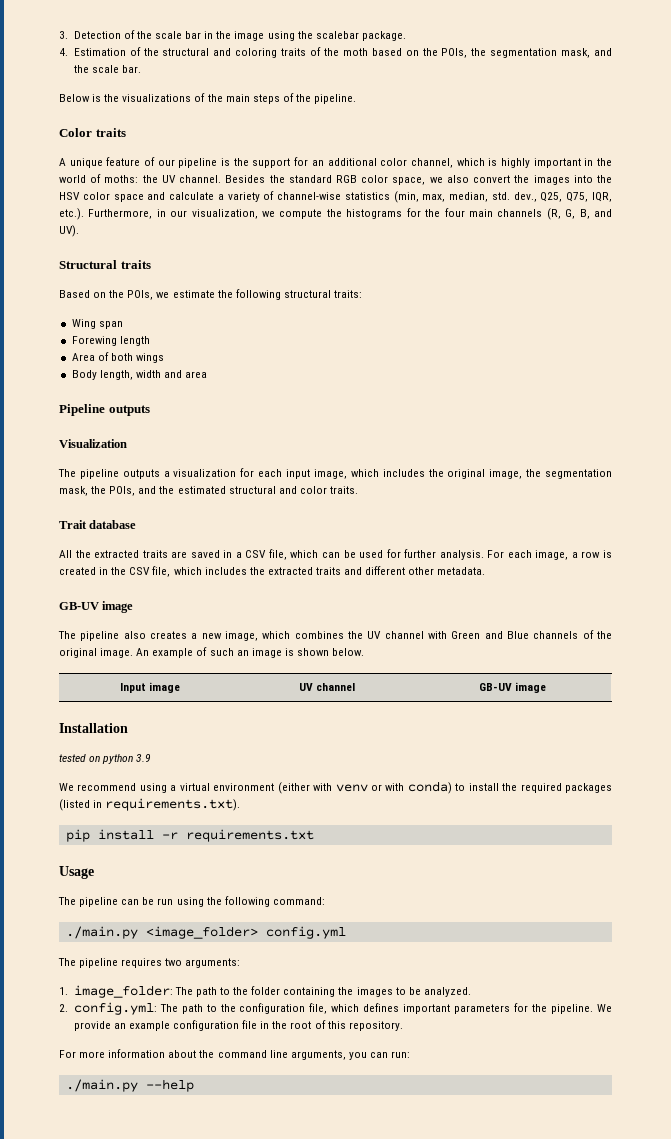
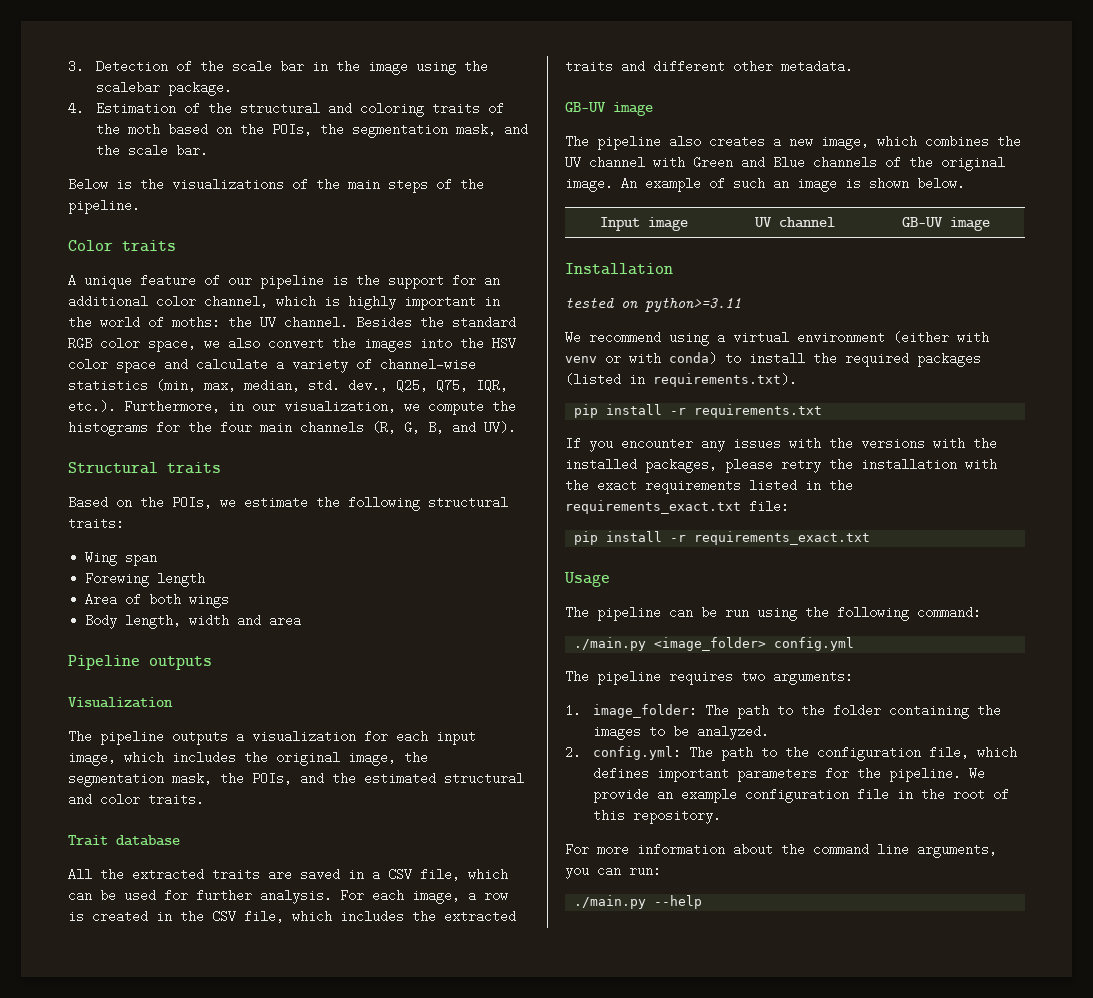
- tested on python 3.9
+ tested on python>=3.11
+ If you encounter any issues with the versions with the installed packages, please retry the installation with the exact requirements listed in the requirements_exact.txt file:
+ pip install -r requirements_exact.txt

